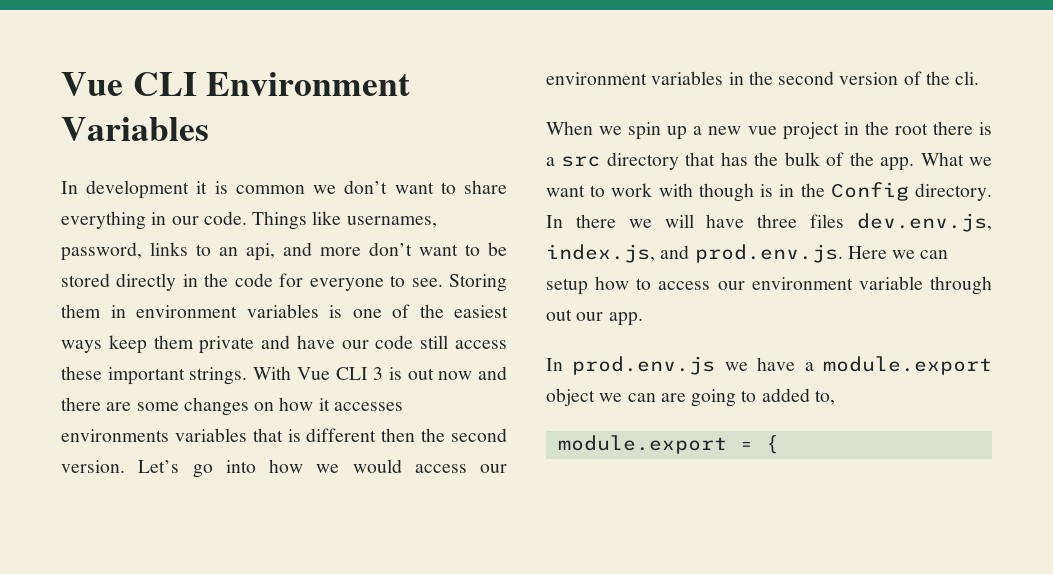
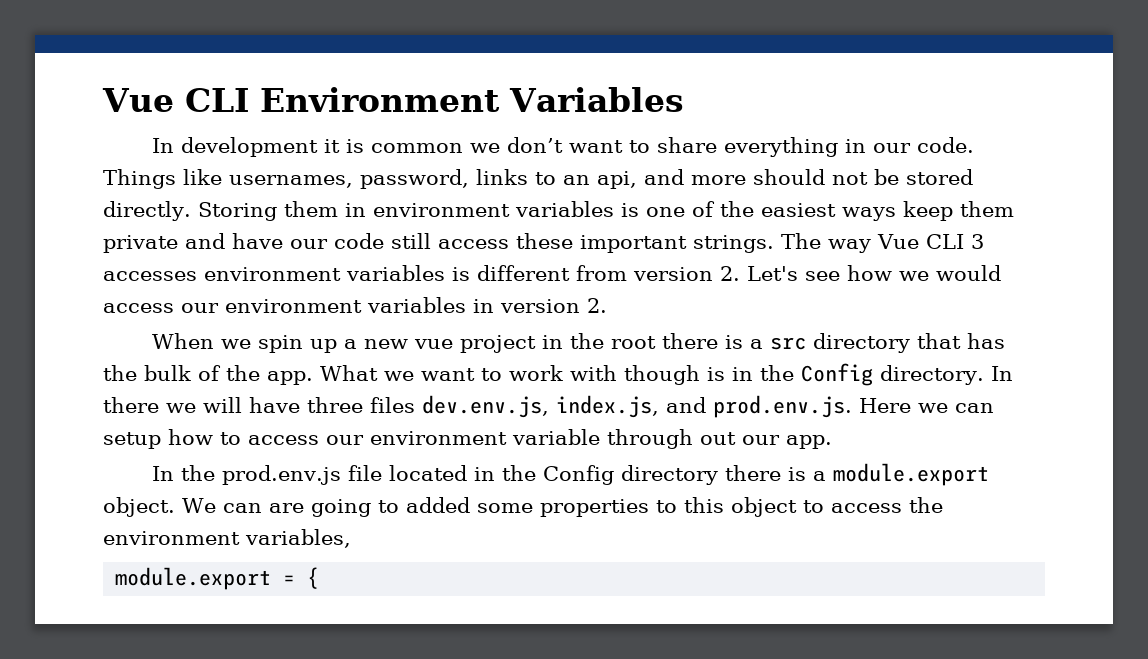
- Things like usernames, password, links to an api, and more don’t want to be stored directly in the code for everyone to see.
+ Things like usernames, password, links to an api, and more should not be stored directly.
- With Vue CLI 3 is out now and there are some changes on how it accesses environments variables that is different then the second version. Let’s go into how we would access our environment variables in the second version of the cli.
+ The way Vue CLI 3 accesses environment variables is different from version 2. Let's see how we would access our environment variables in version 2.
- In prod.env.js we have a module.export object we can are going to added to,
+ In the prod.env.js file located in the Config directory there is a module.export object. We can are going to added some properties to this object to access the environment variables,

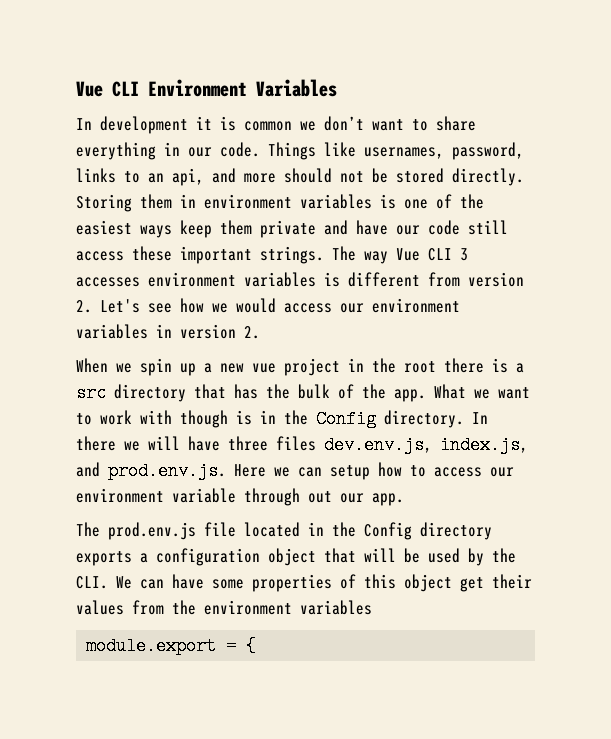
- In the prod.env.js file located in the Config directory there is a module.export object. We can are going to added some properties to this object to access the environment variables,
+ The prod.env.js file located in the Config directory exports a configuration object that will be used by the CLI. We can have some properties of this object get their values from the environment variables

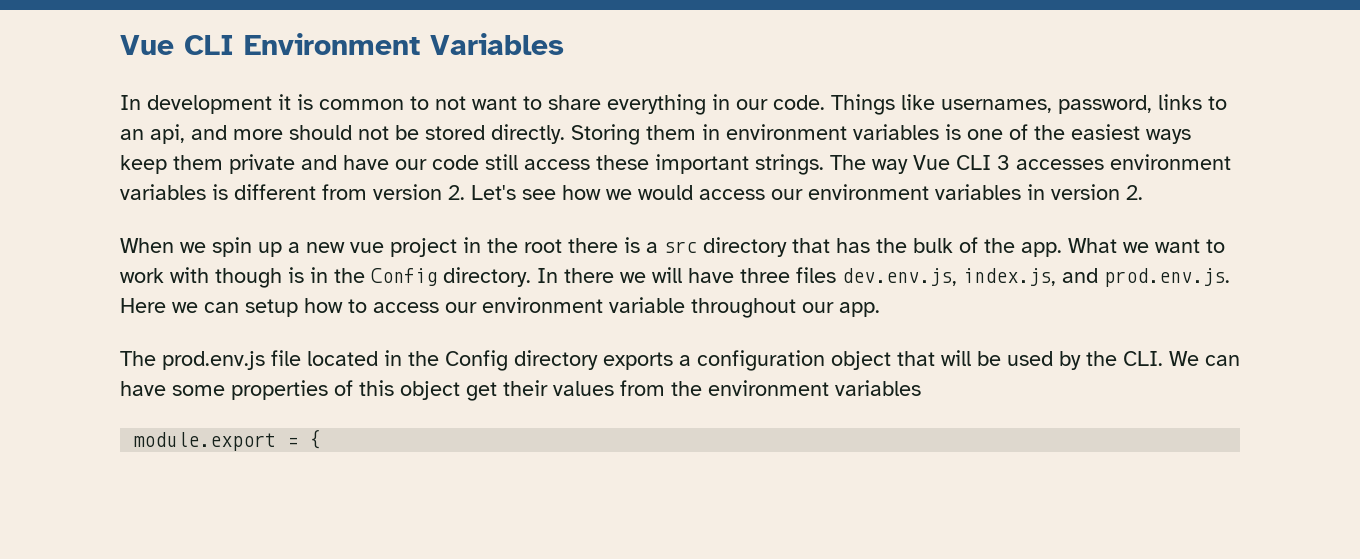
- In development it is common we don’t want to share everything in our code.
+ In development it is common to not want to share everything in our code.
- In there we will have three files dev.env.js, index.js, and prod.env.js. Here we can setup how to access our environment variable through out our app.
+ In there we will have three files dev.env.js, index.js, and prod.env.js. Here we can setup how to access our environment variable throughout our app.

